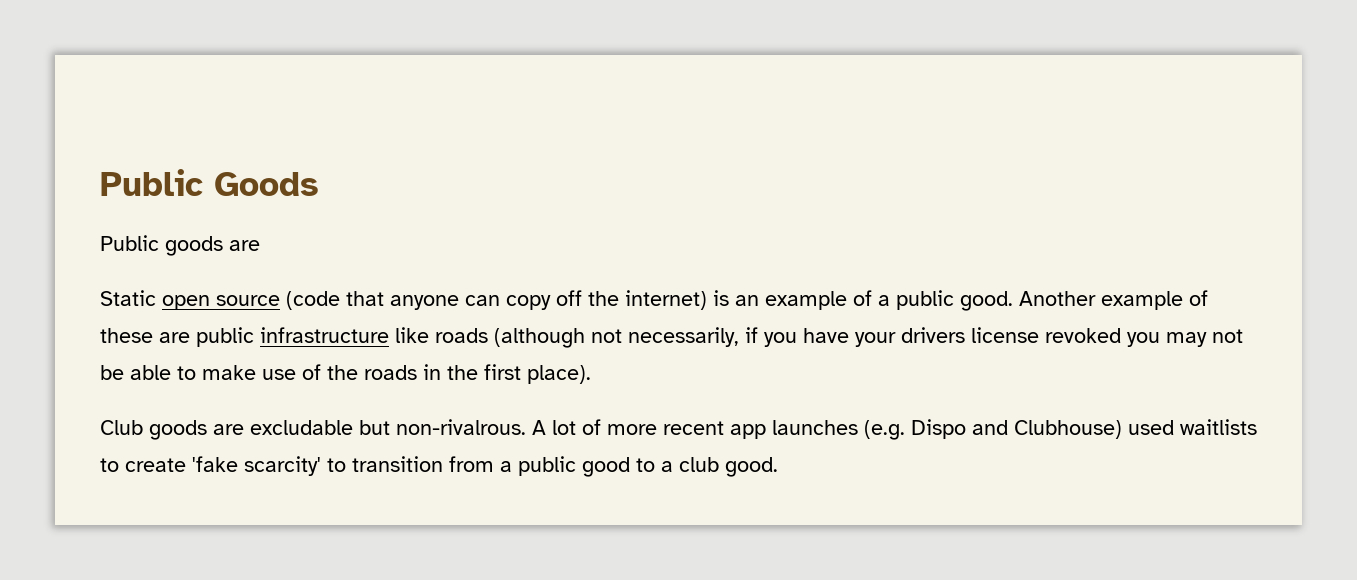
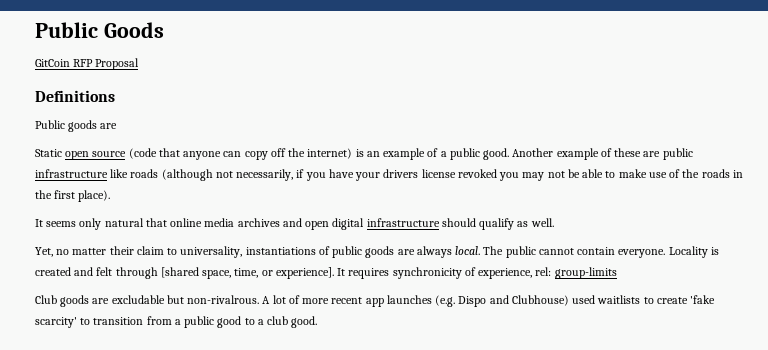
+ GitCoin RFP Proposal
+ Definitions
+ It seems only natural that online media archives and open digital infrastructure should qualify as well.
+ Yet, no matter their claim to universality, instantiations of public goods are always local. The public cannot contain everyone. Locality is created and felt through [shared space, time, or experience]. It requires synchronicity of experience, rel: group-limits

